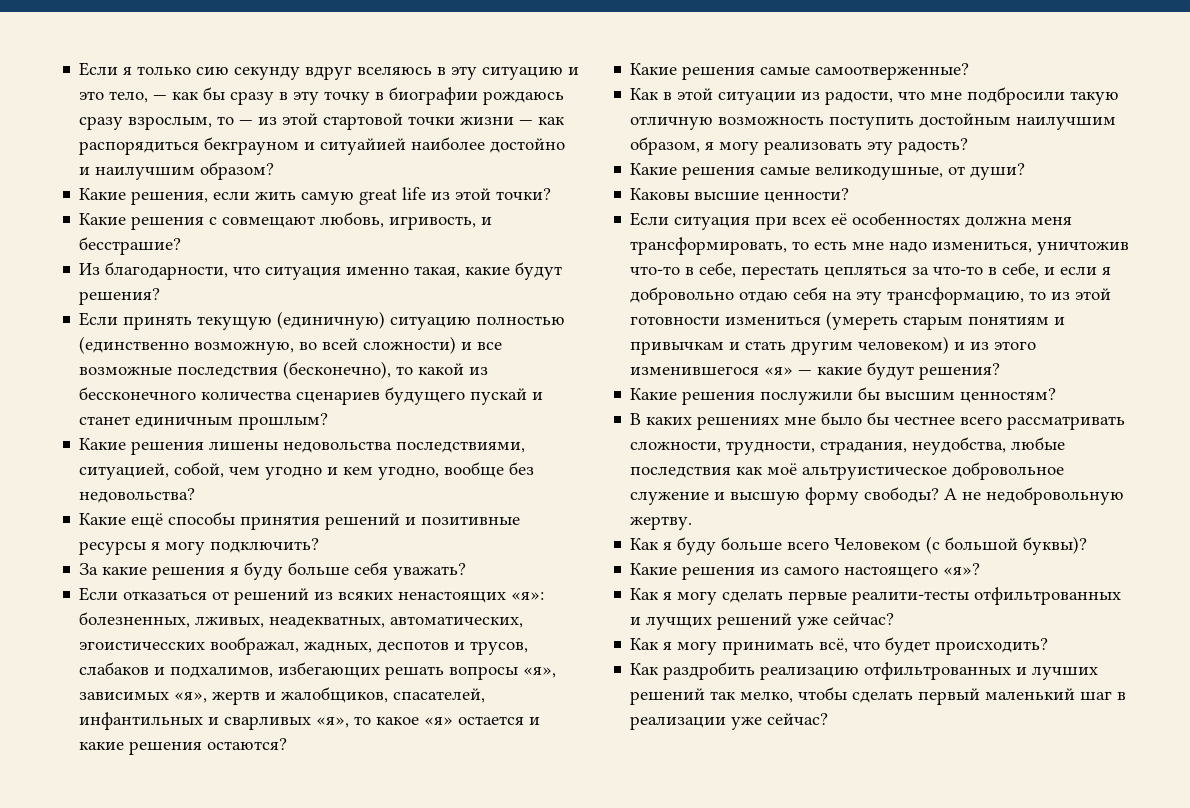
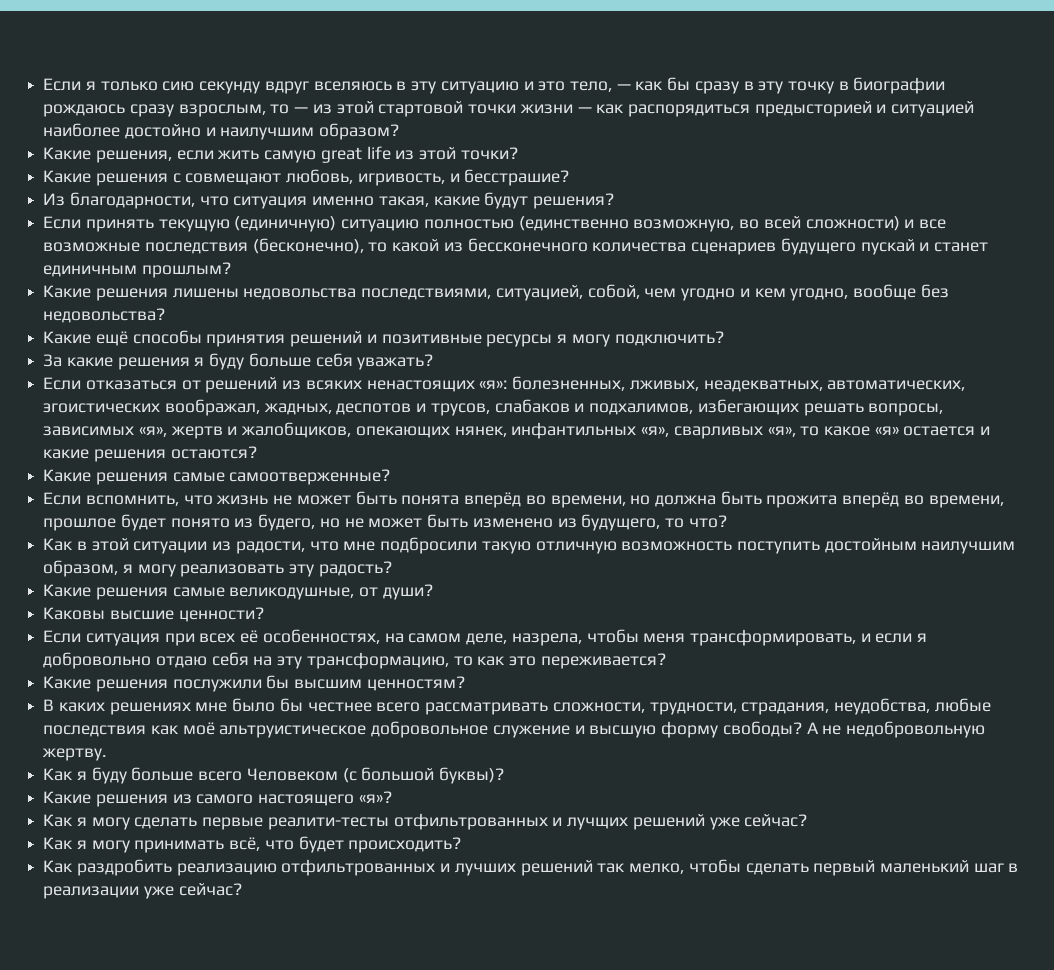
- Если я только сию секунду вдруг вселяюсь в эту ситуацию и это тело, — как бы сразу в эту точку в биографии рождаюсь сразу взрослым, то — из этой стартовой точки жизни — как распорядиться бекграуном и ситуайией наиболее достойно и наилучшим образом?
+ Если я только сию секунду вдруг вселяюсь в эту ситуацию и это тело, — как бы сразу в эту точку в биографии рождаюсь сразу взрослым, то — из этой стартовой точки жизни — как распорядиться предысторией и ситуацией наиболее достойно и наилучшим образом?
- Если отказаться от решений из всяких ненастоящих «я»: болезненных, лживых, неадекватных, автоматических, эгоистичесских воображал, жадных, деспотов и трусов, слабаков и подхалимов, избегающих решать вопросы «я», зависимых «я», жертв и жалобщиков, спасателей, инфантильных и сварливых «я», то какое «я» остается и какие решения остаются?
+ Если отказаться от решений из всяких ненастоящих «я»: болезненных, лживых, неадекватных, автоматических, эгоистических воображал, жадных, деспотов и трусов, слабаков и подхалимов, избегающих решать вопросы, зависимых «я», жертв и жалобщиков, опекающих нянек, инфантильных «я», сварливых «я», то какое «я» остается и какие решения остаются?
+ Если вспомнить, что жизнь не может быть понята вперёд во времени, но должна быть прожита вперёд во времени, прошлое будет понято из будего, но не может быть изменено из будущего, то что?
- Если ситуация при всех её особенностях должна меня трансформировать, то есть мне надо измениться, уничтожив что-то в себе, перестать цепляться за что-то в себе, и если я добровольно отдаю себя на эту трансформацию, то из этой готовности измениться (умереть старым понятиям и привычкам и стать другим человеком) и из этого изменившегося «я» — какие будут решения?
+ Если ситуация при всех её особенностях, на самом деле, назрела, чтобы меня трансформировать, и если я добровольно отдаю себя на эту трансформацию, то как это переживается?

